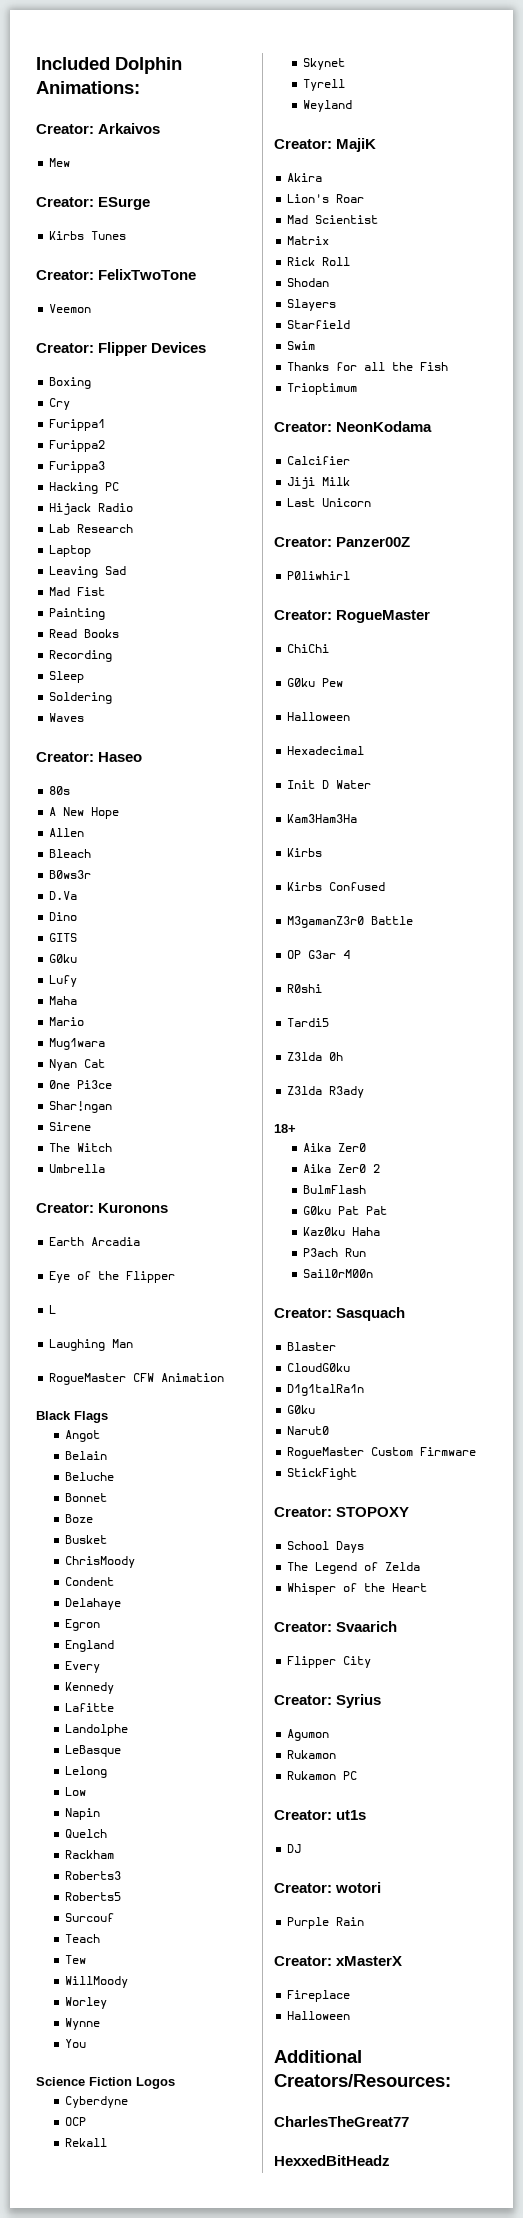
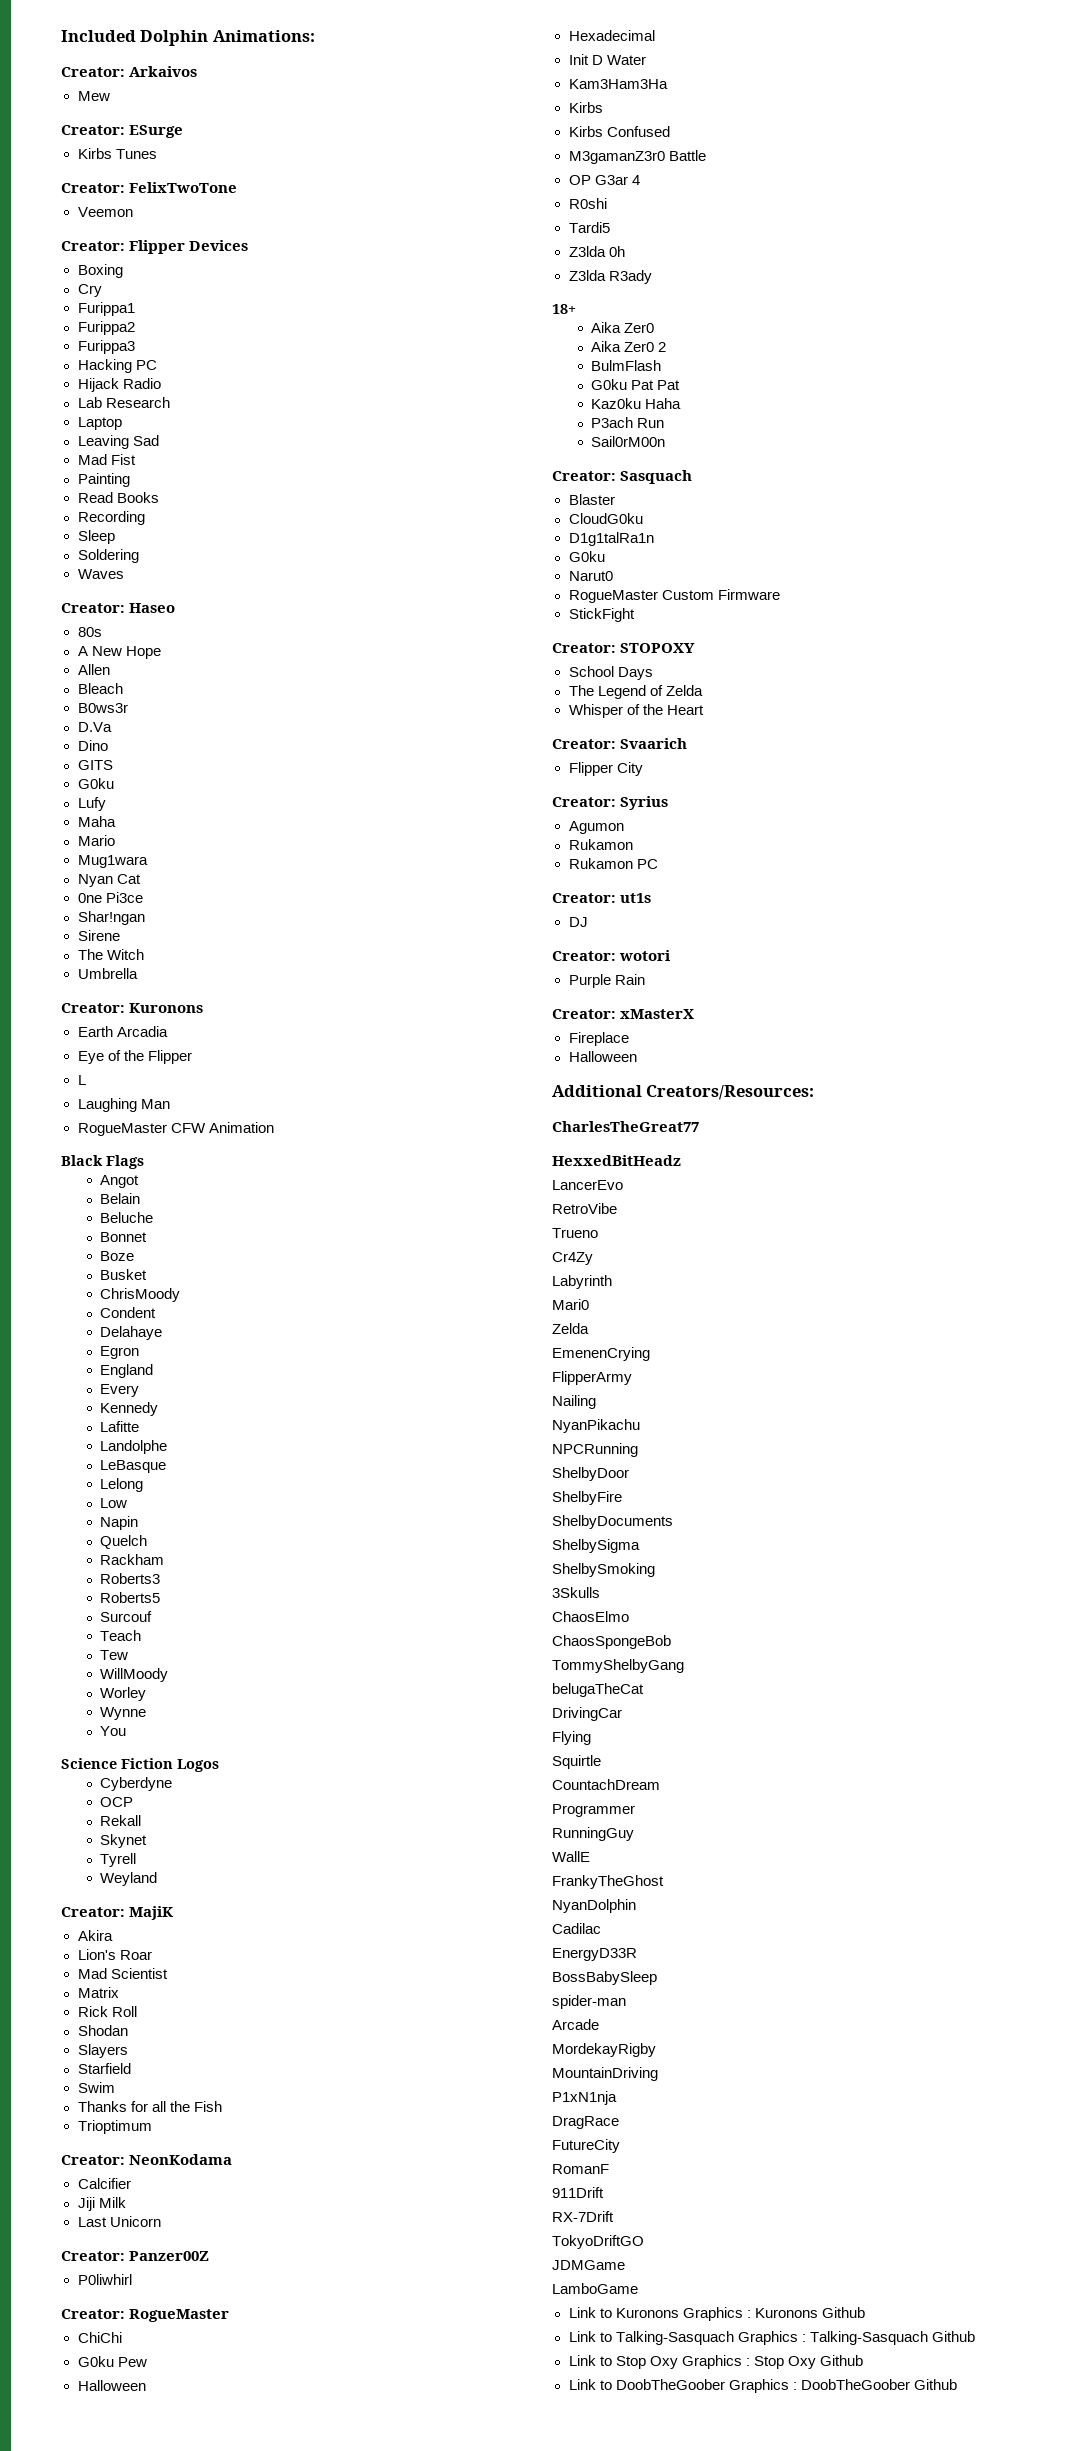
+ LancerEvo
+ RetroVibe
+ Trueno
+ Cr4Zy
+ Labyrinth
+ Mari0
+ Zelda
+ EmenenCrying
+ FlipperArmy
+ Nailing
+ NyanPikachu
+ NPCRunning
+ ShelbyDoor
+ ShelbyFire
+ ShelbyDocuments
+ ShelbySigma
+ ShelbySmoking
+ 3Skulls
+ ChaosElmo
+ ChaosSpongeBob
+ TommyShelbyGang
+ belugaTheCat
+ DrivingCar
+ Flying
+ Squirtle
+ CountachDream
+ Programmer
+ RunningGuy
+ WallE
+ FrankyTheGhost
+ NyanDolphin
+ Cadilac
+ EnergyD33R
+ BossBabySleep
+ spider-man
+ Arcade
+ MordekayRigby
+ MountainDriving
+ P1xN1nja
+ DragRace
+ FutureCity
+ RomanF
+ 911Drift
+ RX-7Drift
+ TokyoDriftGO
+ JDMGame
+ LamboGame
+ Link to Kuronons Graphics : Kuronons Github
+ Link to Talking-Sasquach Graphics : Talking-Sasquach Github
+ Link to Stop Oxy Graphics : Stop Oxy Github
+ Link to DoobTheGoober Graphics : DoobTheGoober Github

